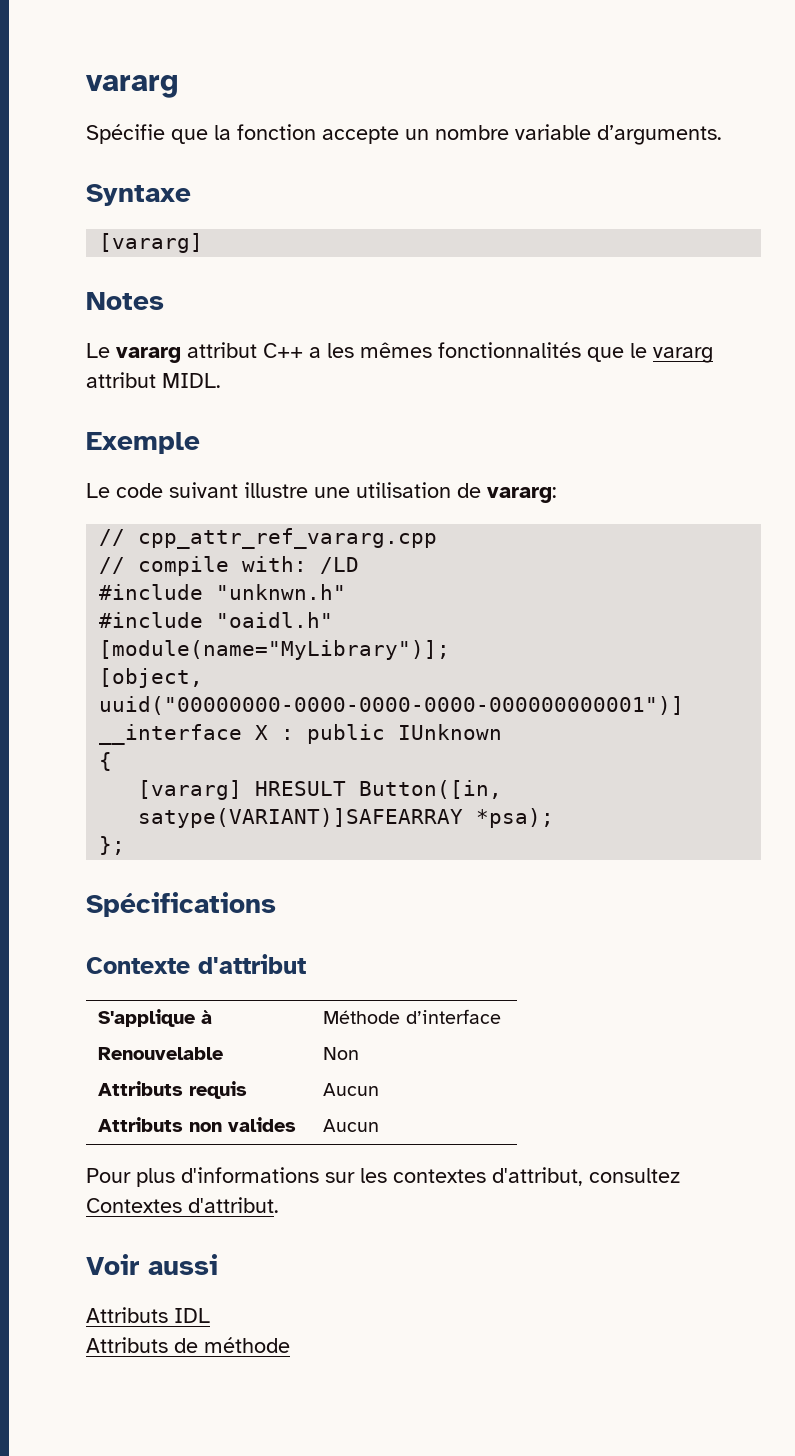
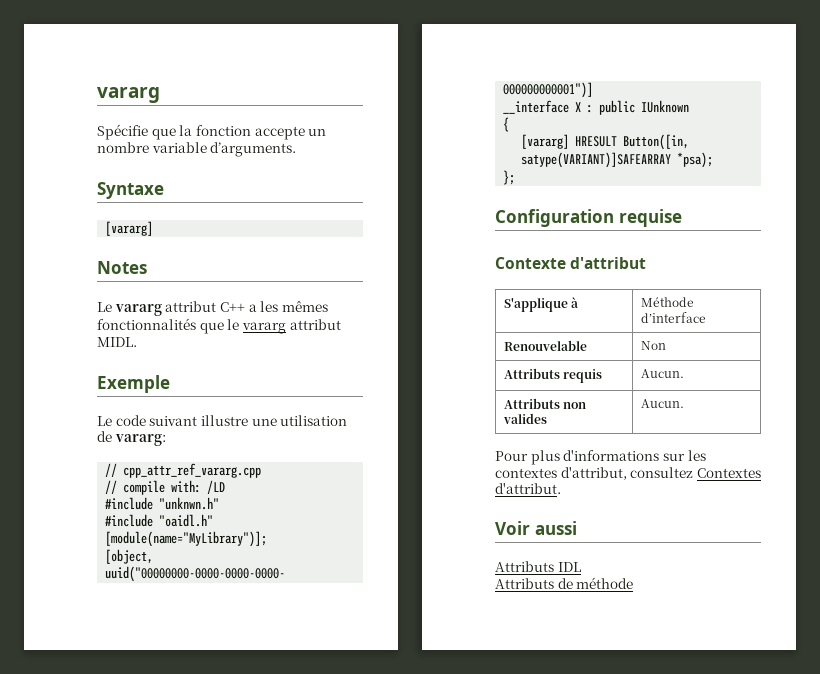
- Spécifications
+ Configuration requise
- Attributs requis | Aucun
+ Attributs requis | Aucun.
- Attributs non valides | Aucun
+ Attributs non valides | Aucun.

